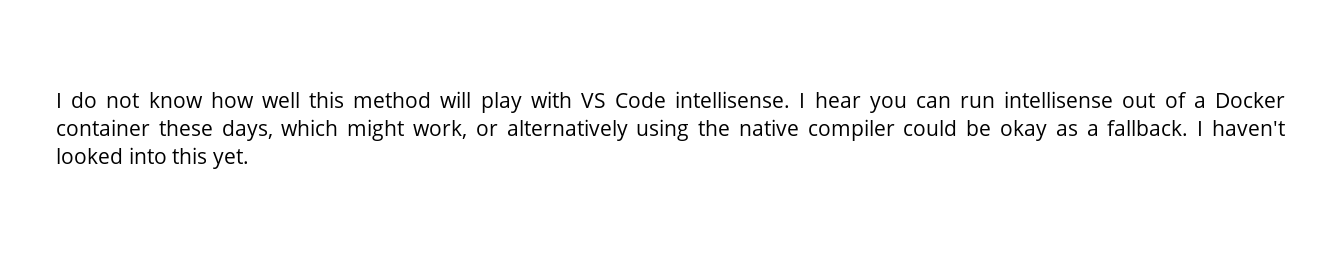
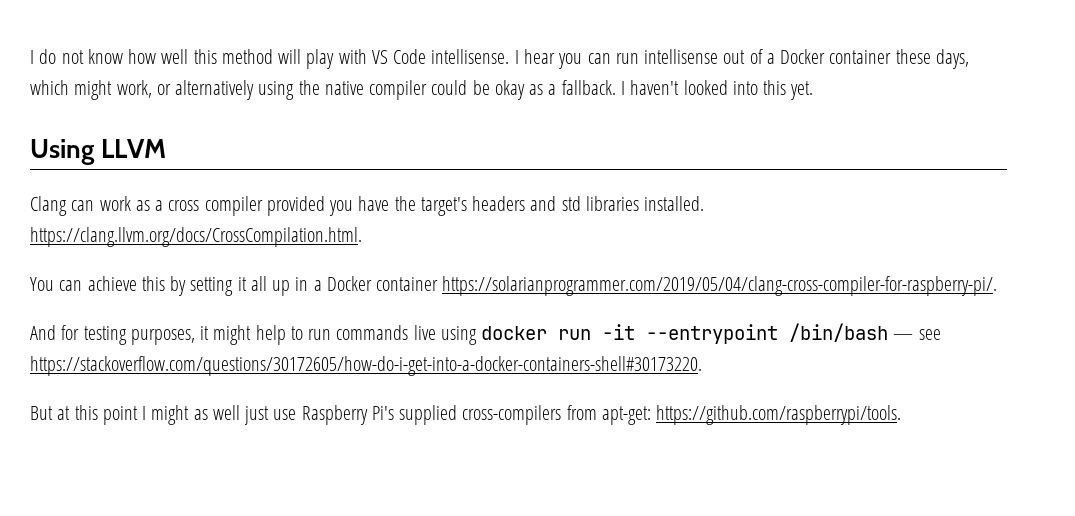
+ Using LLVM
+ Clang can work as a cross compiler provided you have the target's headers and std libraries installed. https://clang.llvm.org/docs/CrossCompilation.html.
+ You can achieve this by setting it all up in a Docker container https://solarianprogrammer.com/2019/05/04/clang-cross-compiler-for-raspberry-pi/.
+ And for testing purposes, it might help to run commands live using docker run -it --entrypoint /bin/bash — see https://stackoverflow.com/questions/30172605/how-do-i-get-into-a-docker-containers-shell#30173220.
+ But at this point I might as well just use Raspberry Pi's supplied cross-compilers from apt-get: https://github.com/raspberrypi/tools.

